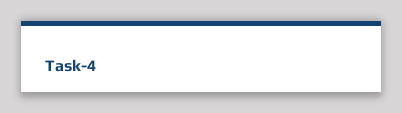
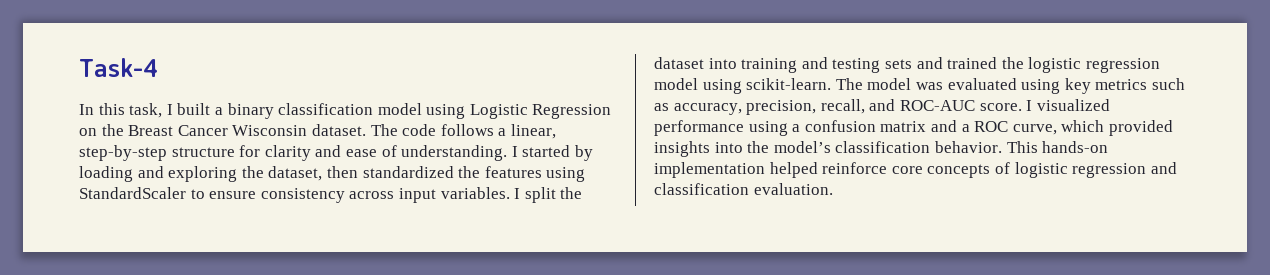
+ In this task, I built a binary classification model using Logistic Regression on the Breast Cancer Wisconsin dataset. The code follows a linear, step-by-step structure for clarity and ease of understanding. I started by loading and exploring the dataset, then standardized the features using StandardScaler to ensure consistency across input variables. I split the dataset into training and testing sets and trained the logistic regression model using scikit-learn. The model was evaluated using key metrics such as accuracy, precision, recall, and ROC-AUC score. I visualized performance using a confusion matrix and a ROC curve, which provided insights into the model’s classification behavior. This hands-on implementation helped reinforce core concepts of logistic regression and classification evaluation.

